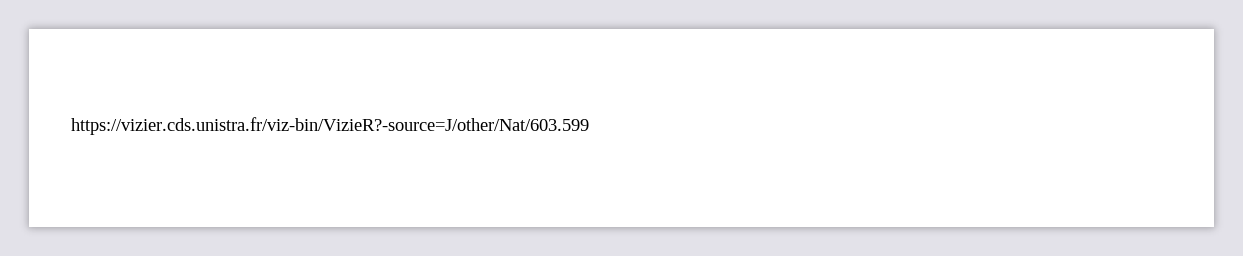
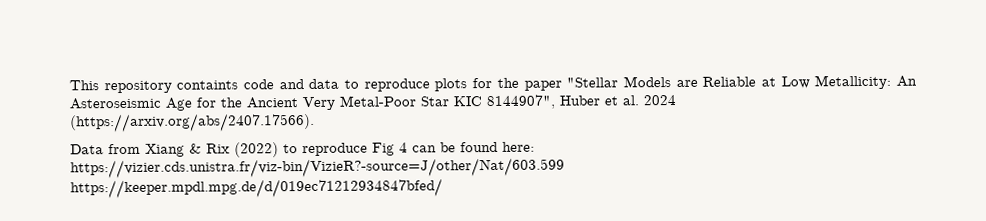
- https://vizier.cds.unistra.fr/viz-bin/VizieR?-source=J/other/Nat/603.599
+ This repository containts code and data to reproduce plots for the paper "Stellar Models are Reliable at Low Metallicity: An Asteroseismic Age for the Ancient Very Metal-Poor Star KIC 8144907", Huber et al. 2024 (https://arxiv.org/abs/2407.17566).
+ Data from Xiang & Rix (2022) to reproduce Fig 4 can be found here: https://vizier.cds.unistra.fr/viz-bin/VizieR?-source=J/other/Nat/603.599 https://keeper.mpdl.mpg.de/d/019ec71212934847bfed/

